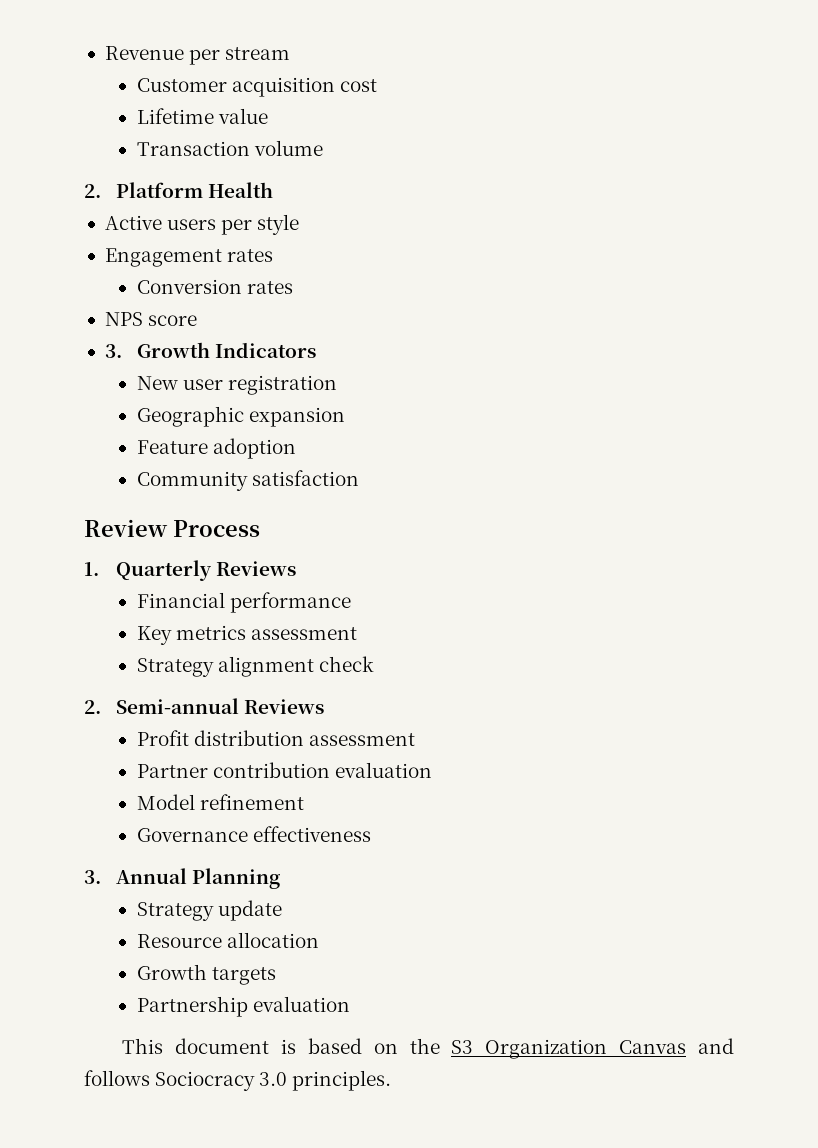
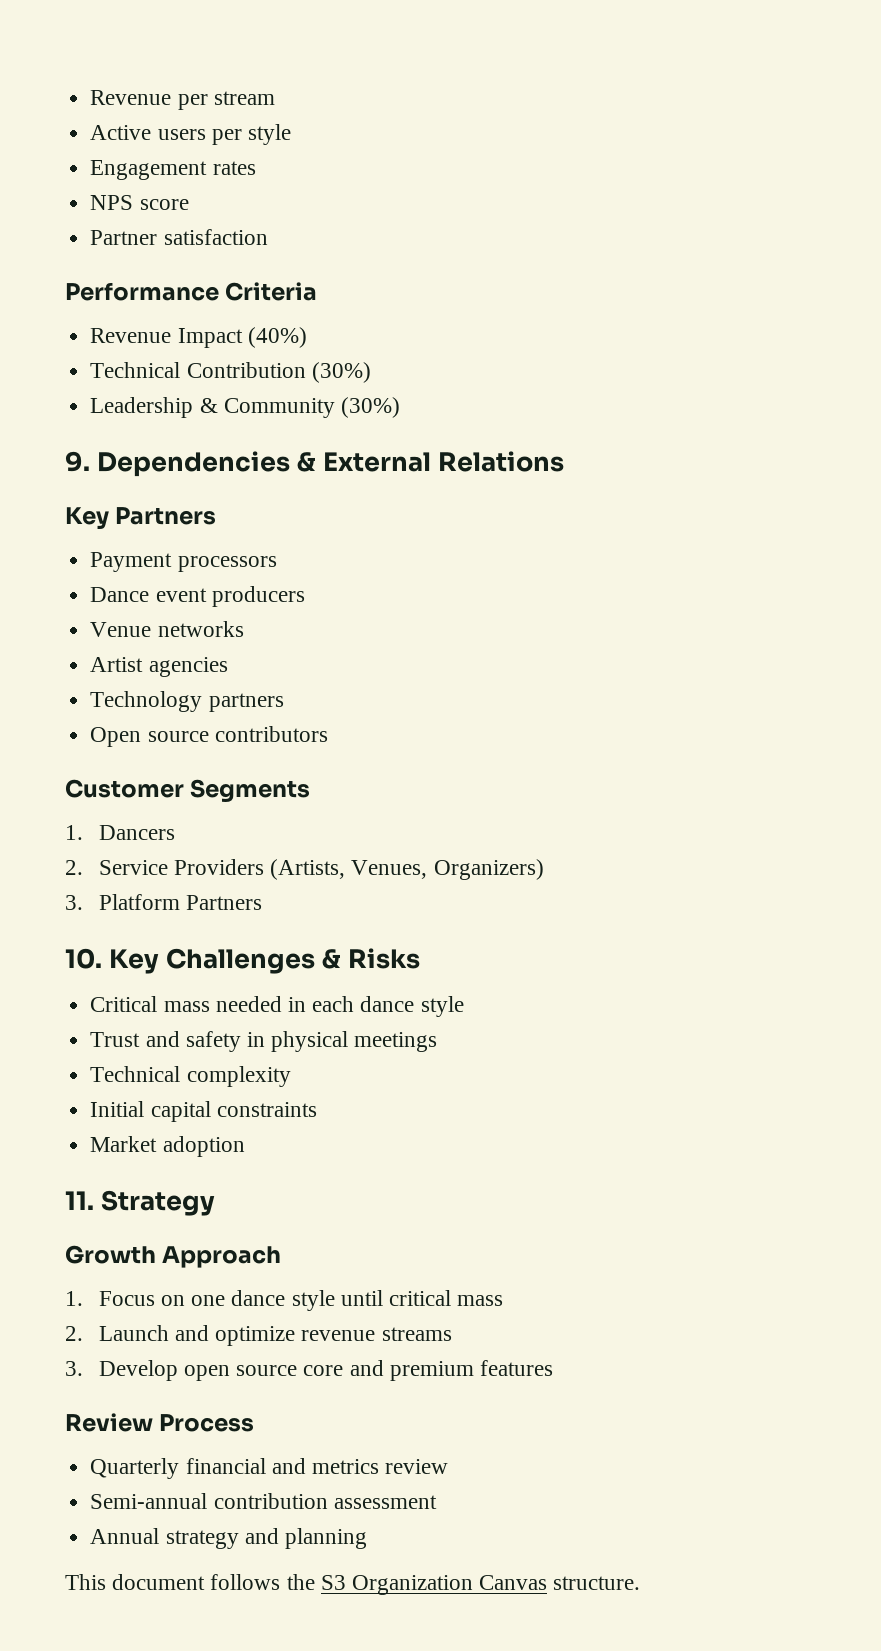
- Customer acquisition cost
- Lifetime value
- Transaction volume
- 2. Platform Health
- Conversion rates
- 3. Growth Indicators
- New user registration
- Geographic expansion
- Feature adoption
- Community satisfaction
+ Partner satisfaction
+ Performance Criteria
+ Revenue Impact (40%)
+ Technical Contribution (30%)
+ Leadership & Community (30%)
+ 9. Dependencies & External Relations
+ Key Partners
+ Payment processors
+ Dance event producers
+ Venue networks
+ Artist agencies
+ Technology partners
+ Open source contributors
+ Customer Segments
+ 1. Dancers
+ 2. Service Providers (Artists, Venues, Organizers)
+ 3. Platform Partners
+ 10. Key Challenges & Risks
+ Critical mass needed in each dance style
+ Trust and safety in physical meetings
+ Technical complexity
+ Initial capital constraints
+ Market adoption
+ 11. Strategy
+ Growth Approach
+ 1. Focus on one dance style until critical mass
+ 2. Launch and optimize revenue streams
+ 3. Develop open source core and premium features
  Review Process
- 1. Quarterly Reviews
- Financial performance
- Key metrics assessment
- Strategy alignment check
- 2. Semi-annual Reviews
- Profit distribution assessment
- Partner contribution evaluation
- Model refinement
- Governance effectiveness
- 3. Annual Planning
- Strategy update
- Resource allocation
- Growth targets
- Partnership evaluation
+ Quarterly financial and metrics review
+ Semi-annual contribution assessment
+ Annual strategy and planning
- This document is based on the S3 Organization Canvas and follows Sociocracy 3.0 principles.
+ This document follows the S3 Organization Canvas structure.

